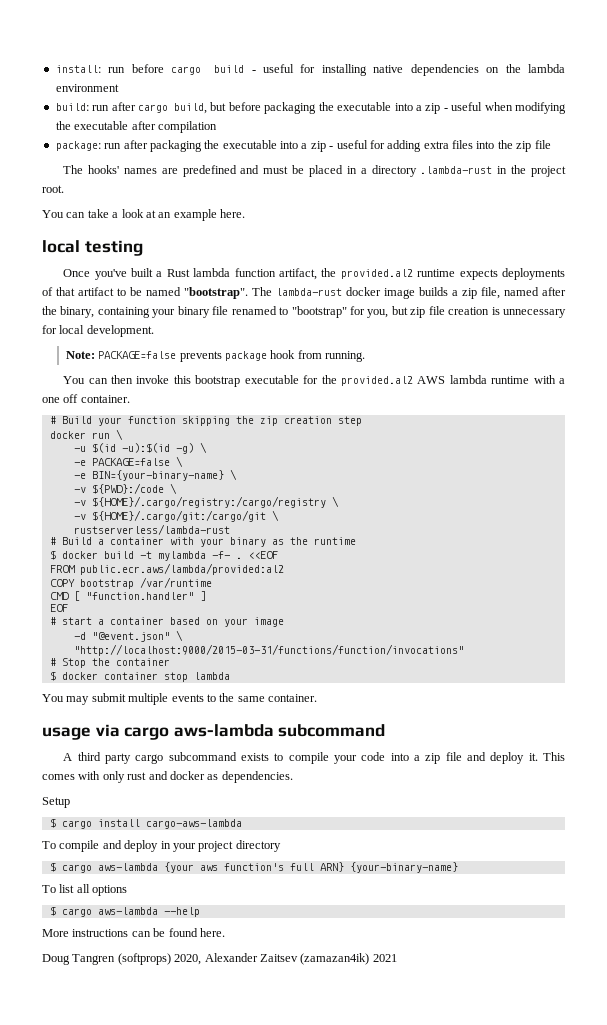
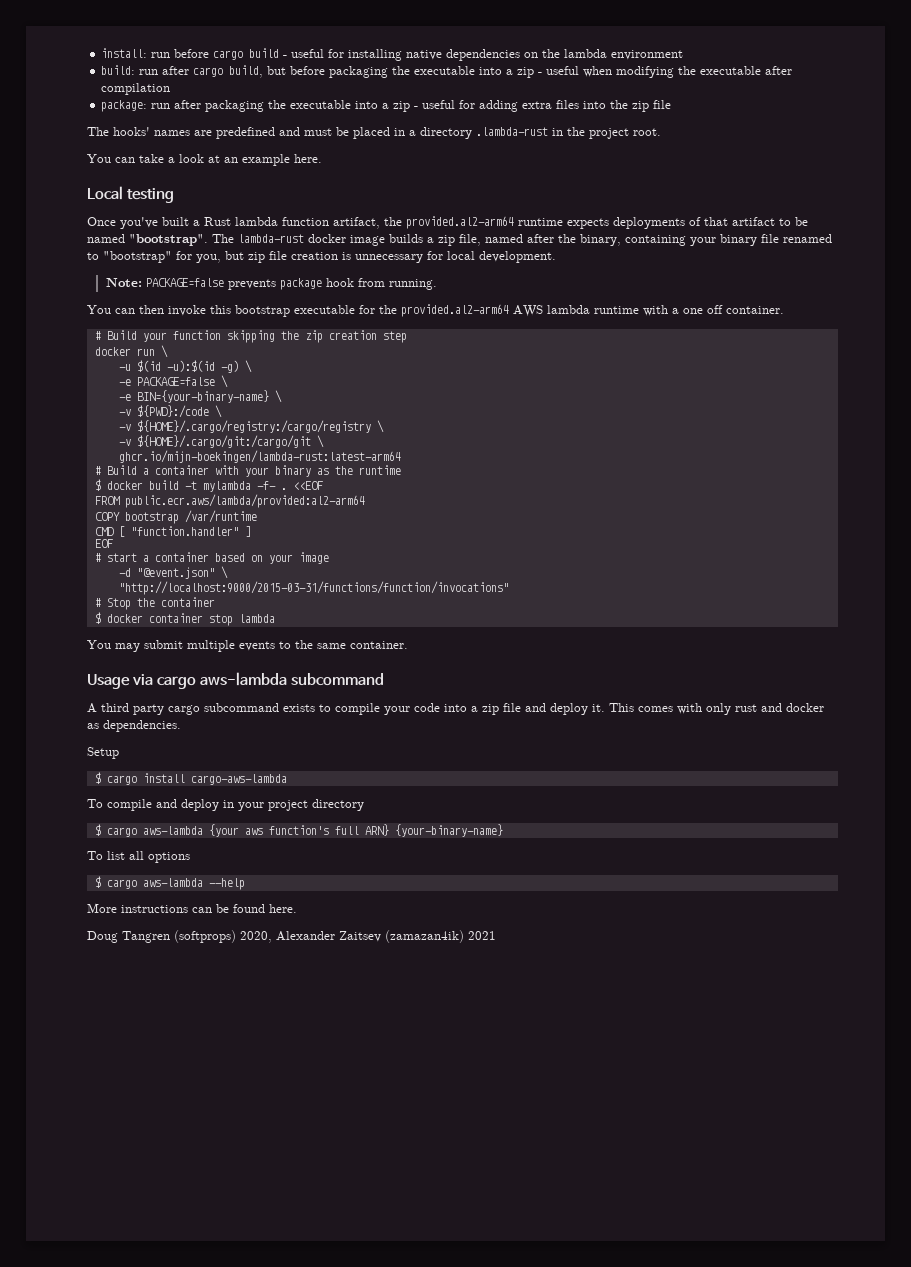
- local testing
+ Local testing
- Once you've built a Rust lambda function artifact, the provided.al2 runtime expects deployments of that artifact to be named "bootstrap".
+ Once you've built a Rust lambda function artifact, the provided.al2-arm64 runtime expects deployments of that artifact to be named "bootstrap".
- You can then invoke this bootstrap executable for the provided.al2 AWS lambda runtime with a one off container.
+ You can then invoke this bootstrap executable for the provided.al2-arm64 AWS lambda runtime with a one off container.
- rustserverless/lambda-rust
+ ghcr.io/mijn-boekingen/lambda-rust:latest-arm64
- FROM public.ecr.aws/lambda/provided:al2
+ FROM public.ecr.aws/lambda/provided:al2-arm64
- usage via cargo aws-lambda subcommand
+ Usage via cargo aws-lambda subcommand

